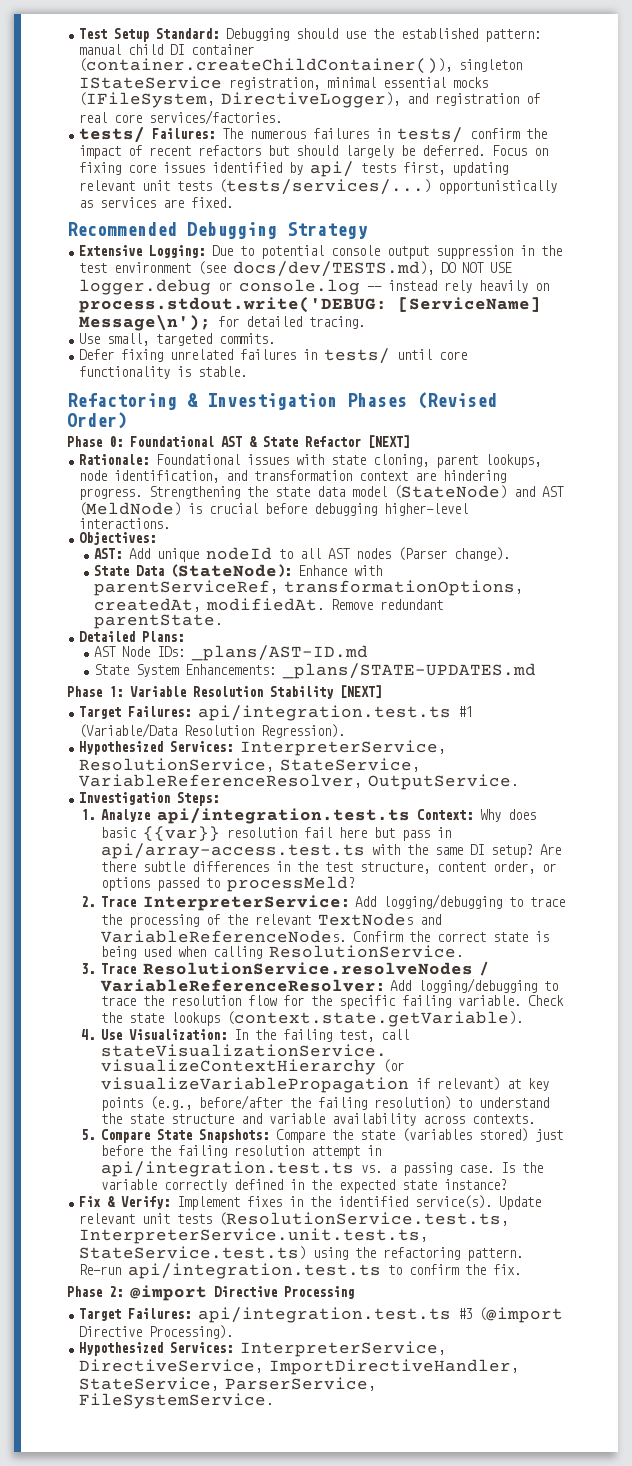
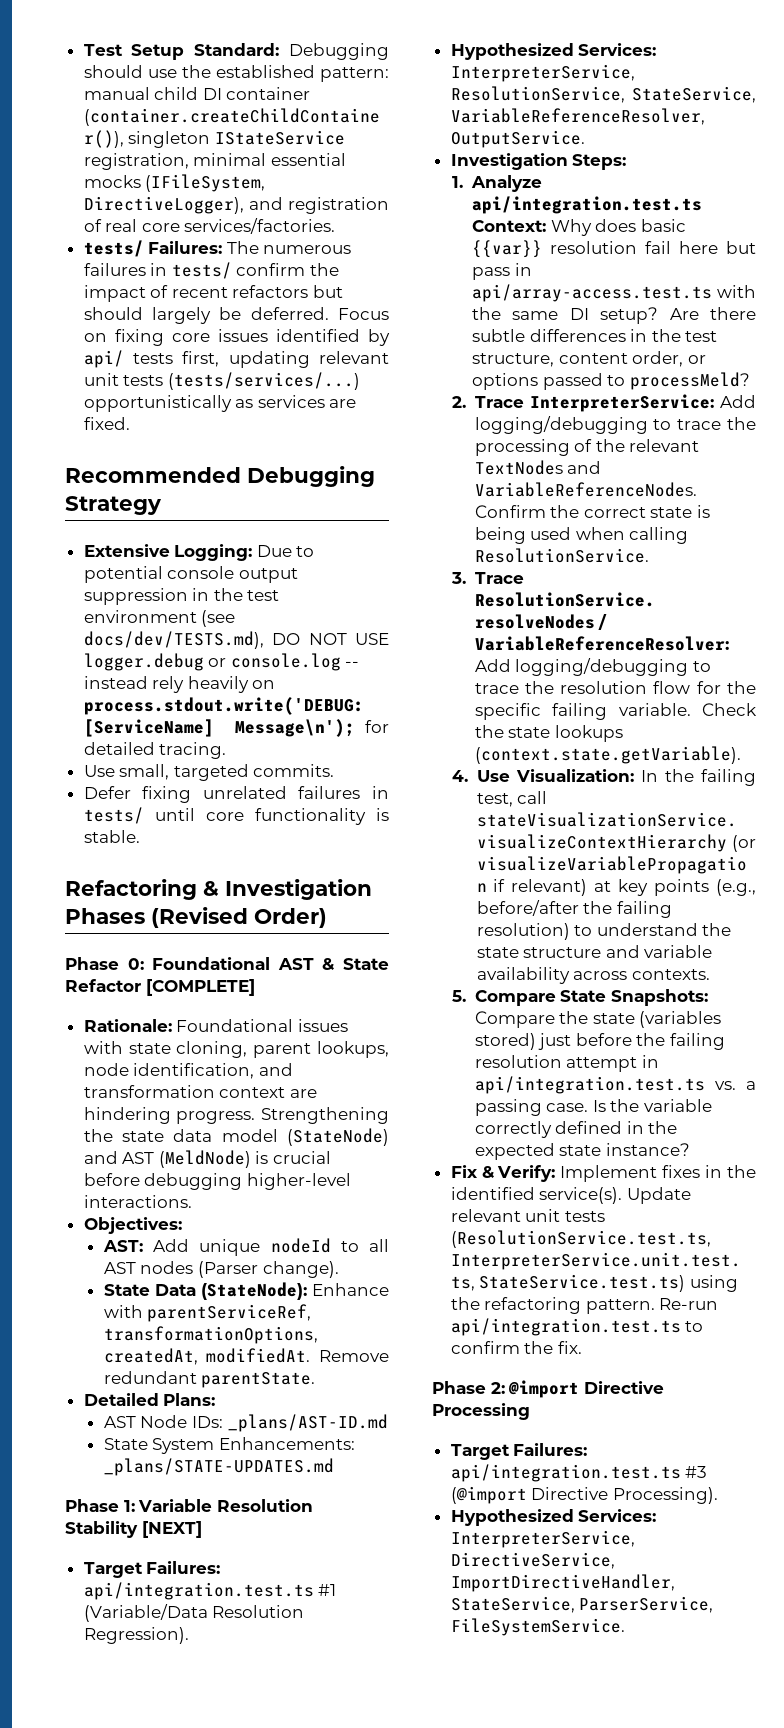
- Phase 0: Foundational AST & State Refactor [NEXT]
+ Phase 0: Foundational AST & State Refactor [COMPLETE]

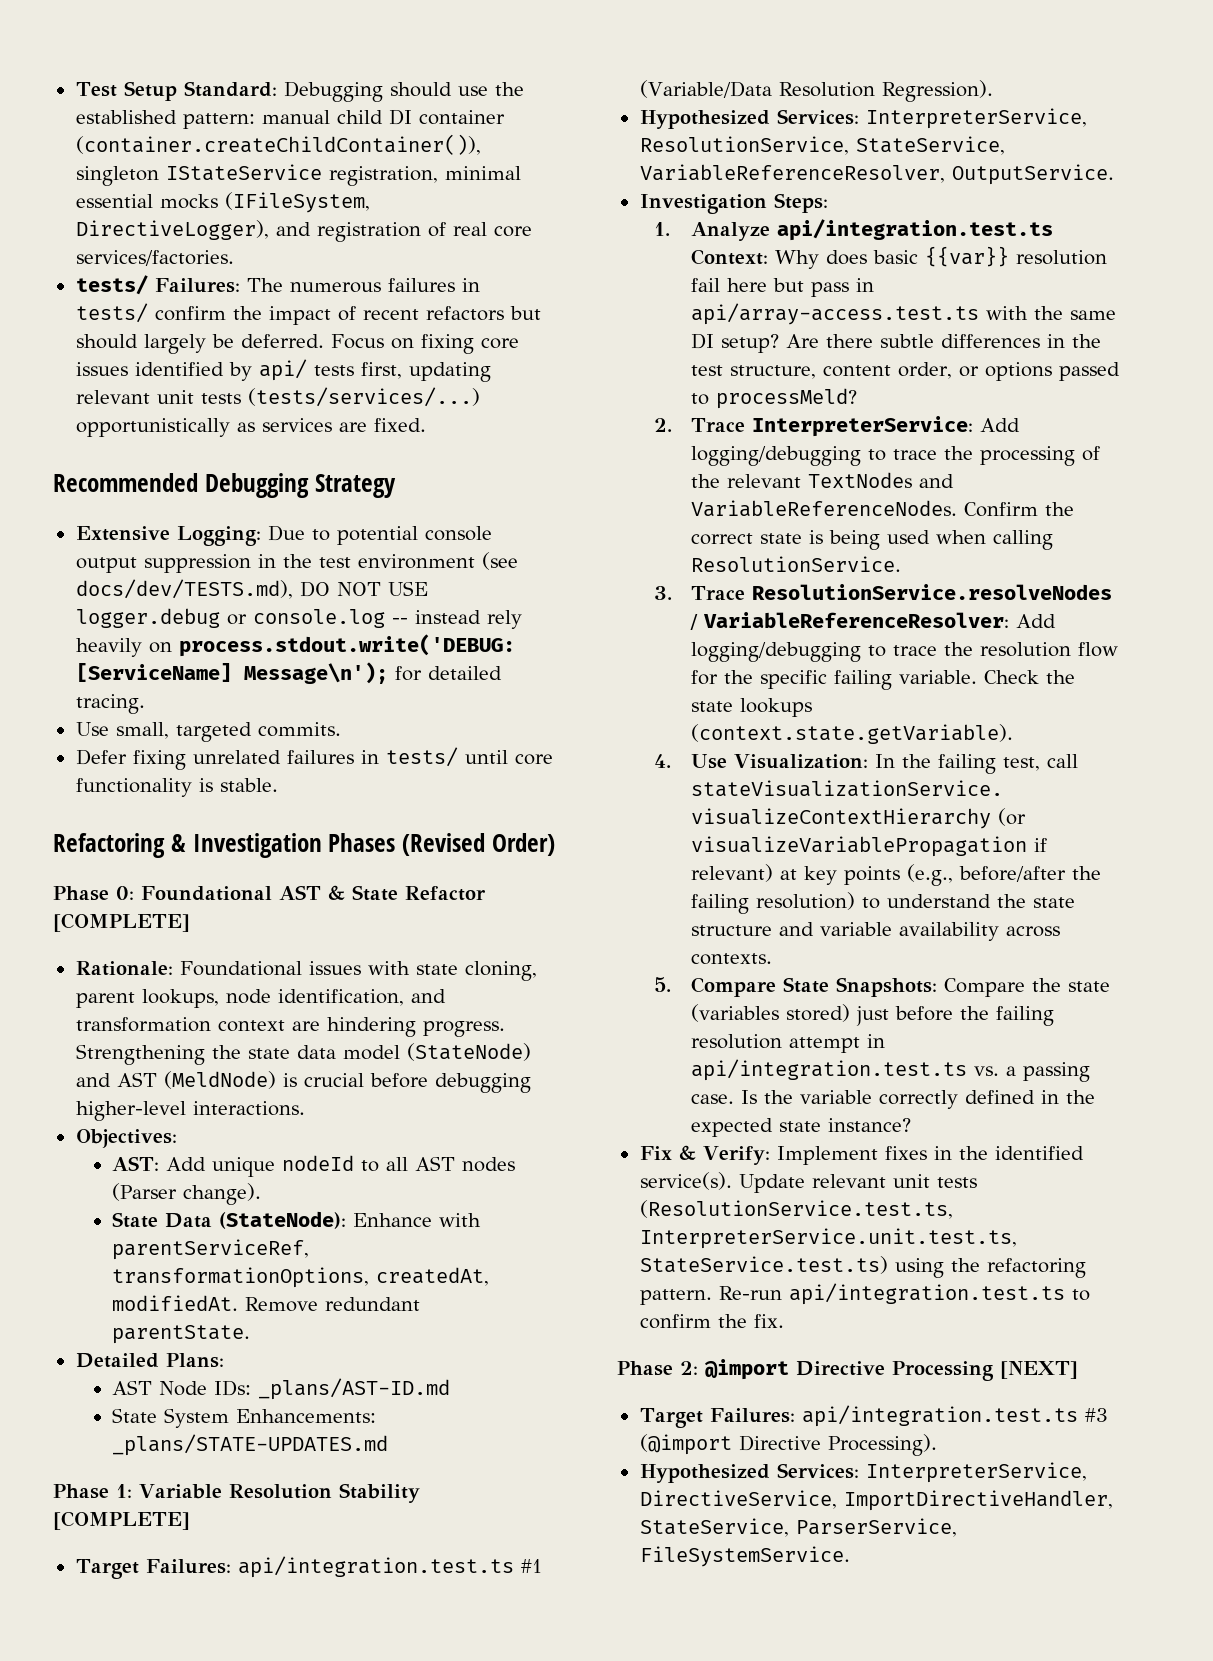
- Phase 1: Variable Resolution Stability [NEXT]
+ Phase 1: Variable Resolution Stability [COMPLETE]
- Phase 2: @import Directive Processing
+ Phase 2: @import Directive Processing [NEXT]

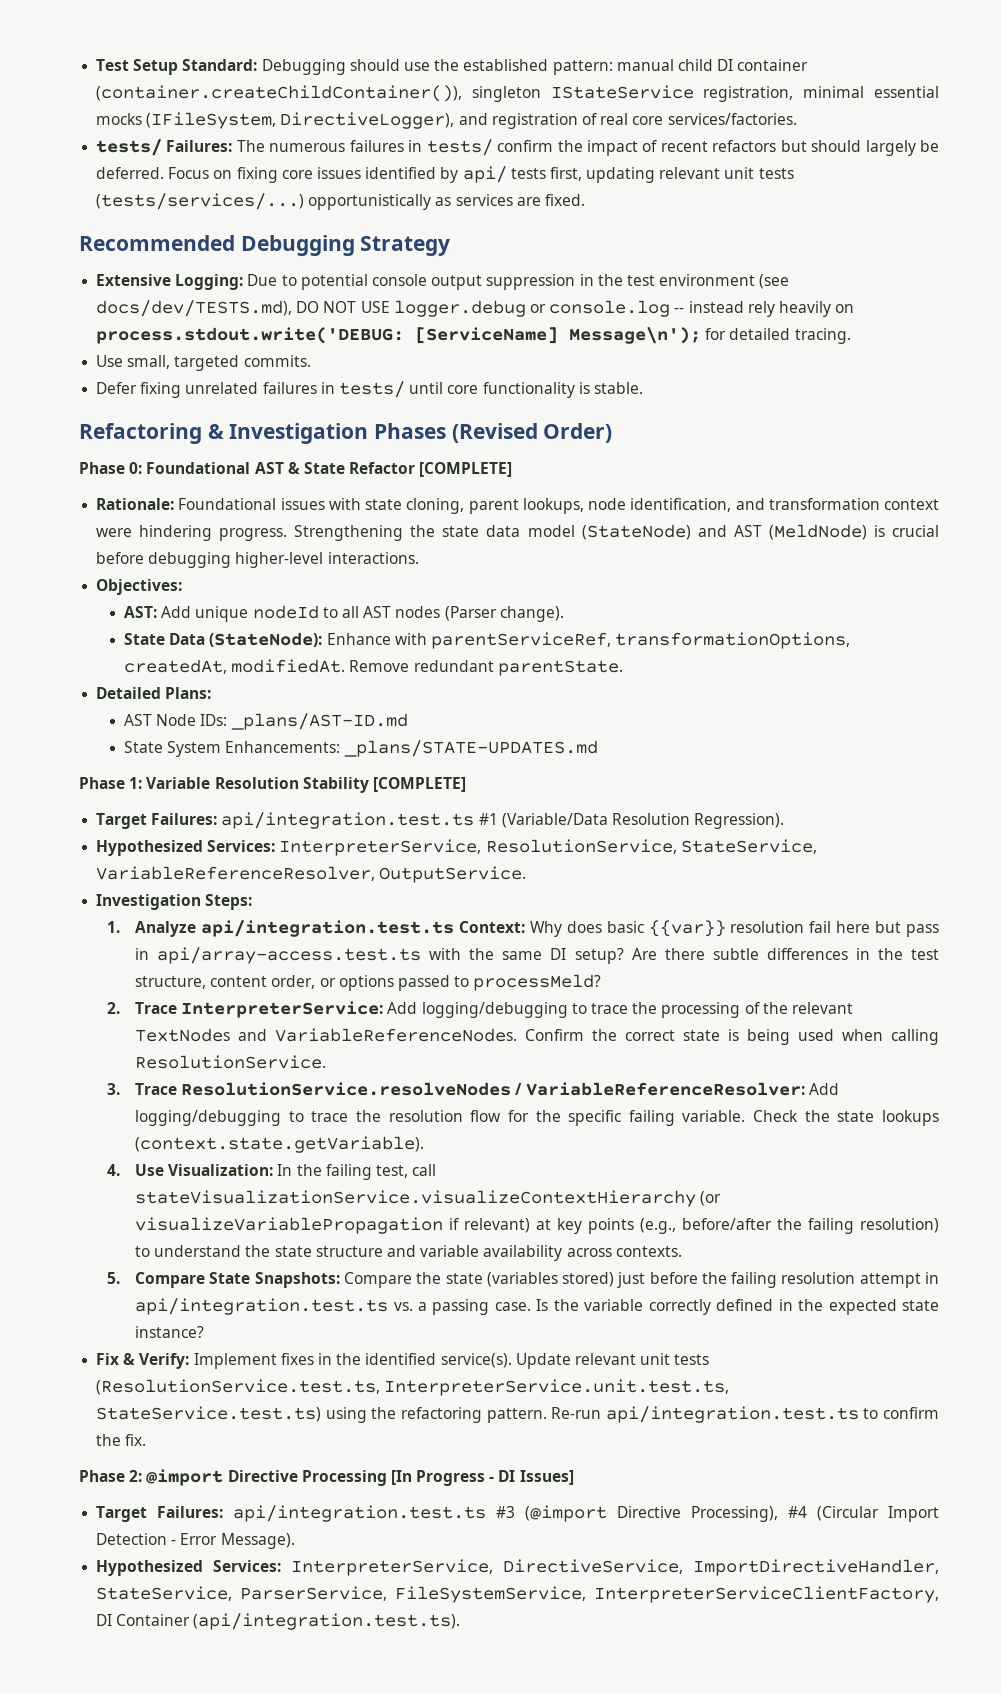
- Rationale: Foundational issues with state cloning, parent lookups, node identification, and transformation context are hindering progress.
+ Rationale: Foundational issues with state cloning, parent lookups, node identification, and transformation context were hindering progress.
- Phase 2: @import Directive Processing [NEXT]
+ Phase 2: @import Directive Processing [In Progress - DI Issues]
- Target Failures: api/integration.test.ts #3 (@import Directive Processing).
+ Target Failures: api/integration.test.ts #3 (@import Directive Processing), #4 (Circular Import Detection - Error Message).
- Hypothesized Services: InterpreterService, DirectiveService, ImportDirectiveHandler, StateService, ParserService, FileSystemService.
+ Hypothesized Services: InterpreterService, DirectiveService, ImportDirectiveHandler, StateService, ParserService, FileSystemService, InterpreterServiceClientFactory, DI Container (api/integration.test.ts).

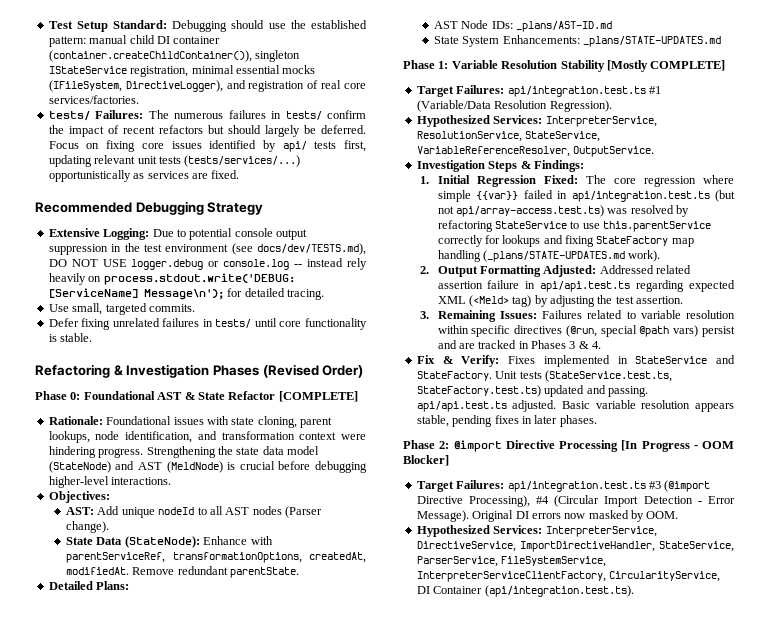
- Phase 1: Variable Resolution Stability [COMPLETE]
+ Phase 1: Variable Resolution Stability [Mostly COMPLETE]
- Investigation Steps:
- 1. Analyze api/integration.test.ts Context: Why does basic {{var}} resolution fail here but pass in api/array-access.test.ts with the same DI setup? Are there subtle differences in the test structure, content order, or options passed to processMeld?
- 2. Trace InterpreterService: Add logging/debugging to trace the processing of the relevant TextNodes and VariableReferenceNodes. Confirm the correct state is being used when calling ResolutionService.
- 3. Trace ResolutionService.resolveNodes / VariableReferenceResolver: Add logging/debugging to trace the resolution flow for the specific failing variable. Check the state lookups (context.state.getVariable).
- 4. Use Visualization: In the failing test, call stateVisualizationService.visualizeContextHierarchy (or visualizeVariablePropagation if relevant) at key points (e.g., before/after the failing resolution) to understand the state structure and variable availability across contexts.
- 5. Compare State Snapshots: Compare the state (variables stored) just before the failing resolution attempt in api/integration.test.ts vs. a passing case. Is the variable correctly defined in the expected state instance?
- Fix & Verify: Implement fixes in the identified service(s). Update relevant unit tests (ResolutionService.test.ts, InterpreterService.unit.test.ts, StateService.test.ts) using the refactoring pattern. Re-run api/integration.test.ts to confirm the fix.
+ Investigation Steps & Findings:
+ 1. Initial Regression Fixed: The core regression where simple {{var}} failed in api/integration.test.ts (but not api/array-access.test.ts) was resolved by refactoring StateService to use this.parentService correctly for lookups and fixing StateFactory map handling (_plans/STATE-UPDATES.md work).
+ 2. Output Formatting Adjusted: Addressed related assertion failure in api/api.test.ts regarding expected XML (<Meld> tag) by adjusting the test assertion.
+ 3. Remaining Issues: Failures related to variable resolution within specific directives (@run, special @path vars) persist and are tracked in Phases 3 & 4.
+ Fix & Verify: Fixes implemented in StateService and StateFactory. Unit tests (StateService.test.ts, StateFactory.test.ts) updated and passing. api/api.test.ts adjusted. Basic variable resolution appears stable, pending fixes in later phases.
- Phase 2: @import Directive Processing [In Progress - DI Issues]
+ Phase 2: @import Directive Processing [In Progress - OOM Blocker]
+ Original DI errors now masked by OOM.
- Hypothesized Services: InterpreterService, DirectiveService, ImportDirectiveHandler, StateService, ParserService, FileSystemService, InterpreterServiceClientFactory, DI Container (api/integration.test.ts).
+ Hypothesized Services: InterpreterService, DirectiveService, ImportDirectiveHandler, StateService, ParserService, FileSystemService, InterpreterServiceClientFactory, CircularityService, DI Container (api/integration.test.ts).

